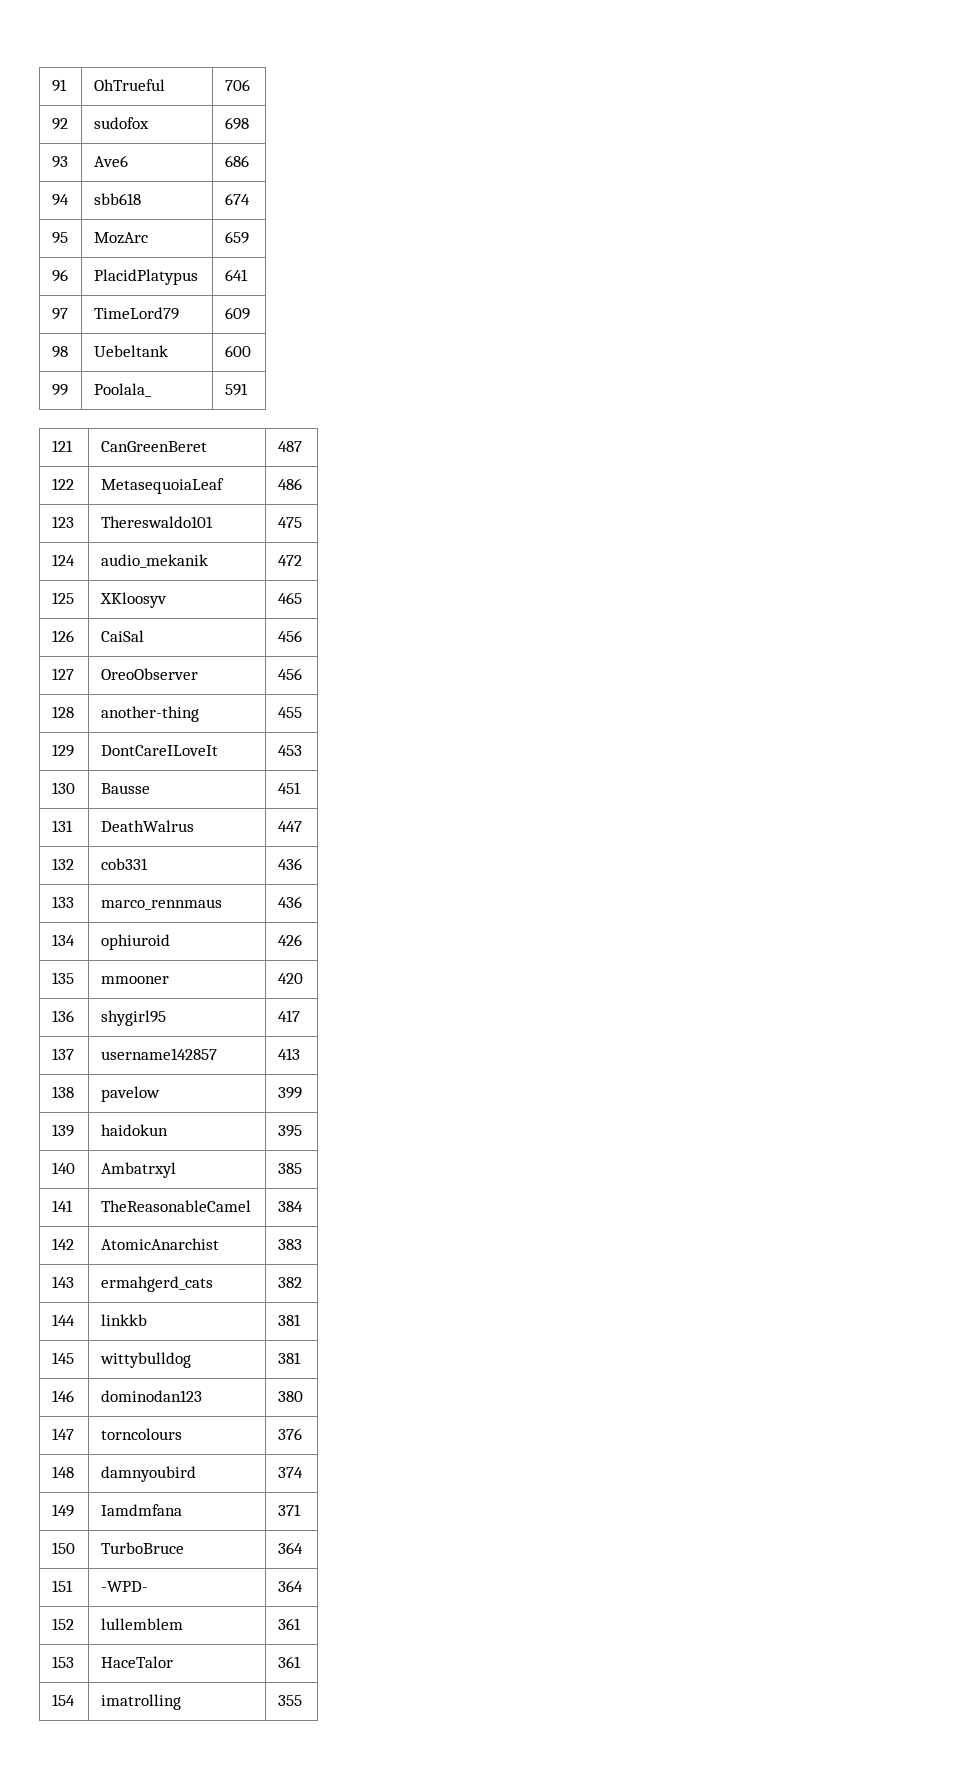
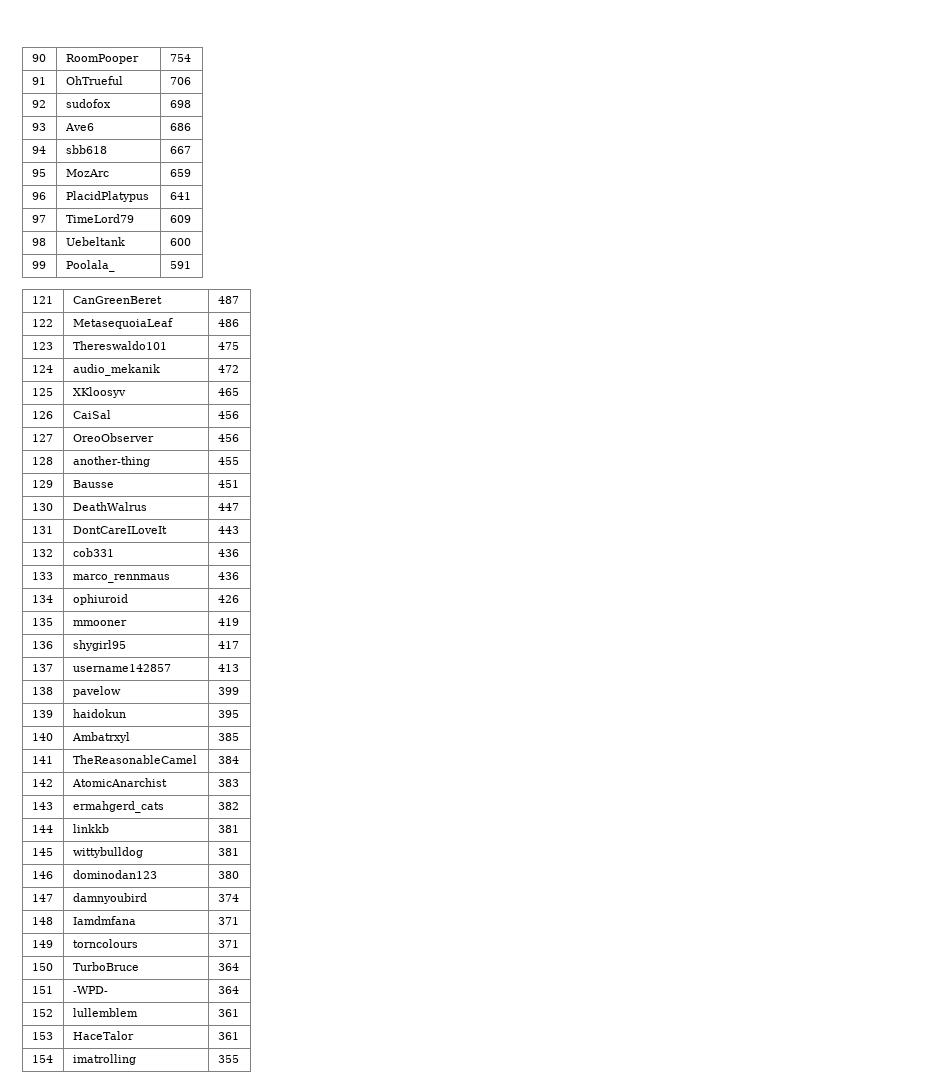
+ 90 | RoomPooper | 754
- 94 | sbb618 | 674
+ 94 | sbb618 | 667
- 129 | DontCareILoveIt | 453
- 130 | Bausse | 451
+ 129 | Bausse | 451
- 131 | DeathWalrus | 447
+ 130 | DeathWalrus | 447
+ 131 | DontCareILoveIt | 443
- 135 | mmooner | 420
+ 135 | mmooner | 419
- 147 | torncolours | 376
- 148 | damnyoubird | 374
+ 147 | damnyoubird | 374
+ 148 | Iamdmfana | 371
- 149 | Iamdmfana | 371
+ 149 | torncolours | 371

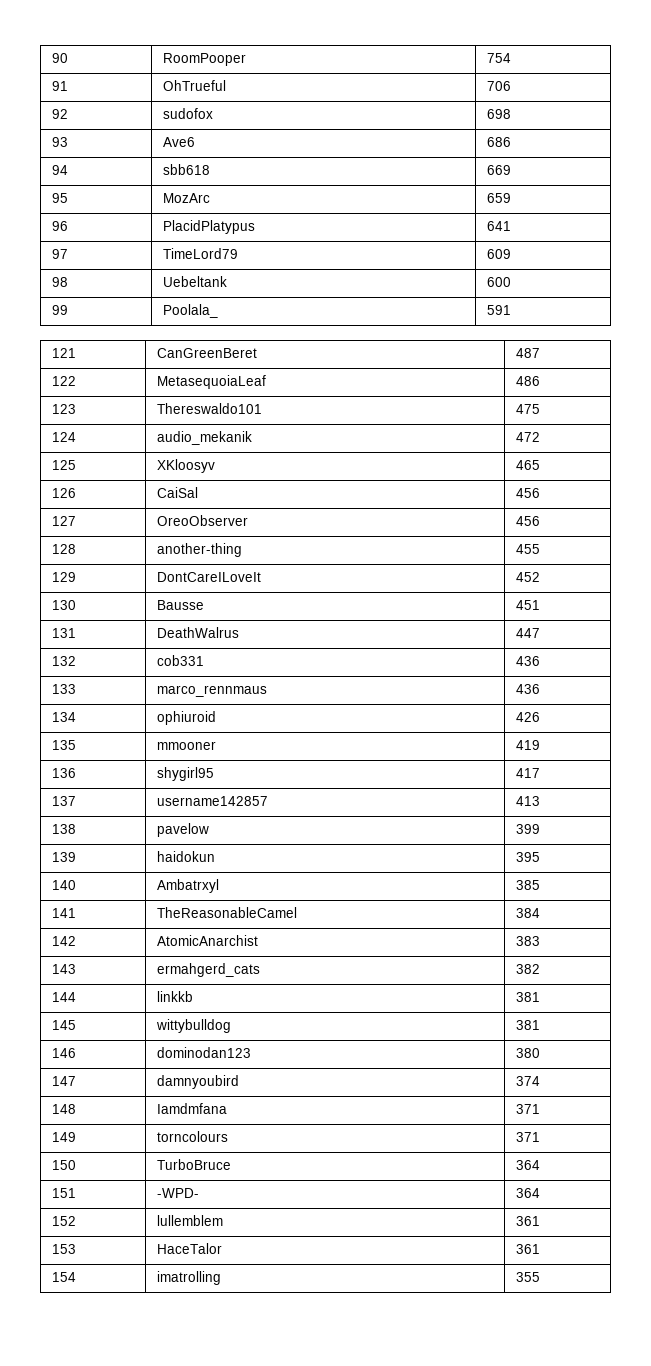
- 94 | sbb618 | 667
+ 94 | sbb618 | 669
- 129 | Bausse | 451
+ 129 | DontCareILoveIt | 452
+ 130 | Bausse | 451
- 130 | DeathWalrus | 447
+ 131 | DeathWalrus | 447
- 131 | DontCareILoveIt | 443

